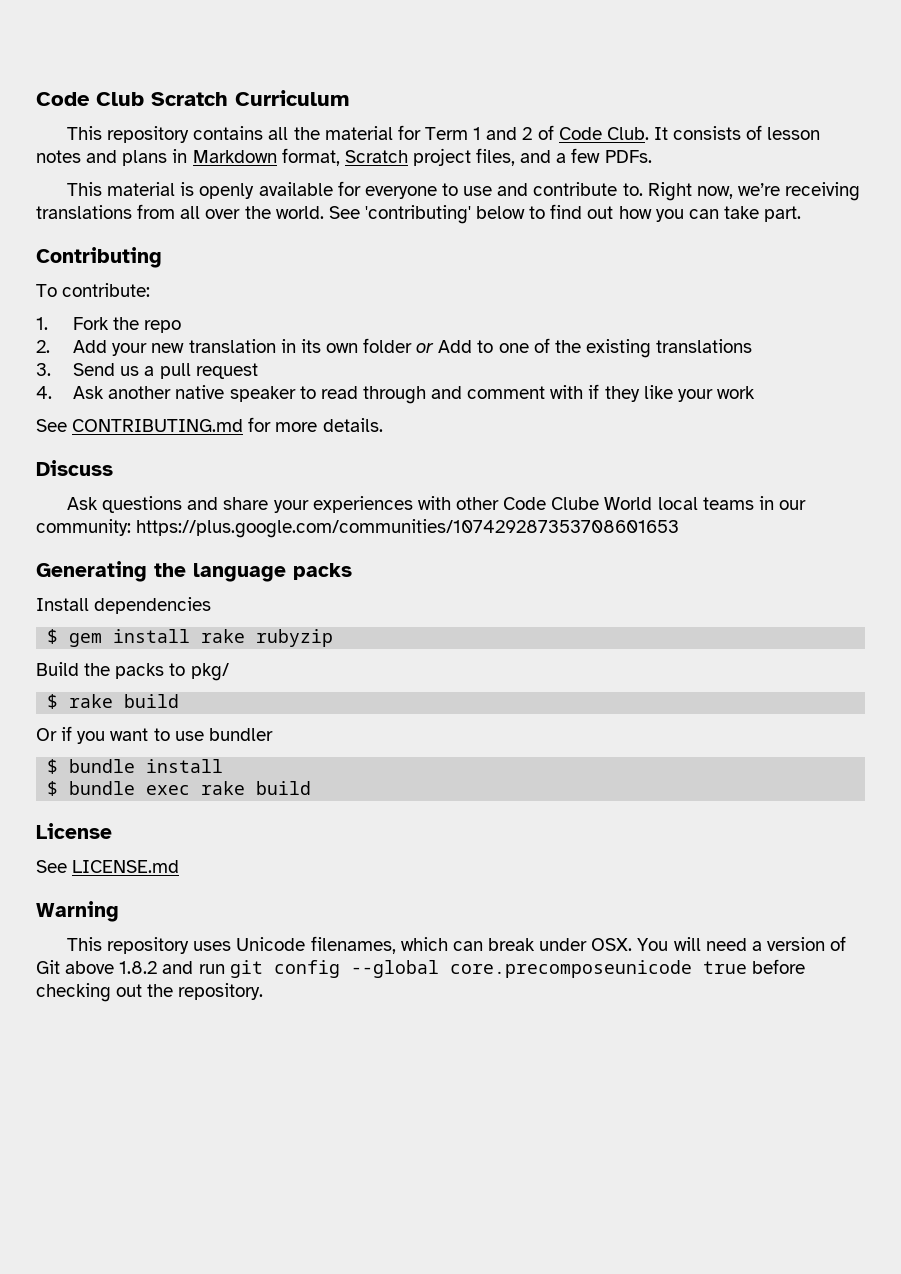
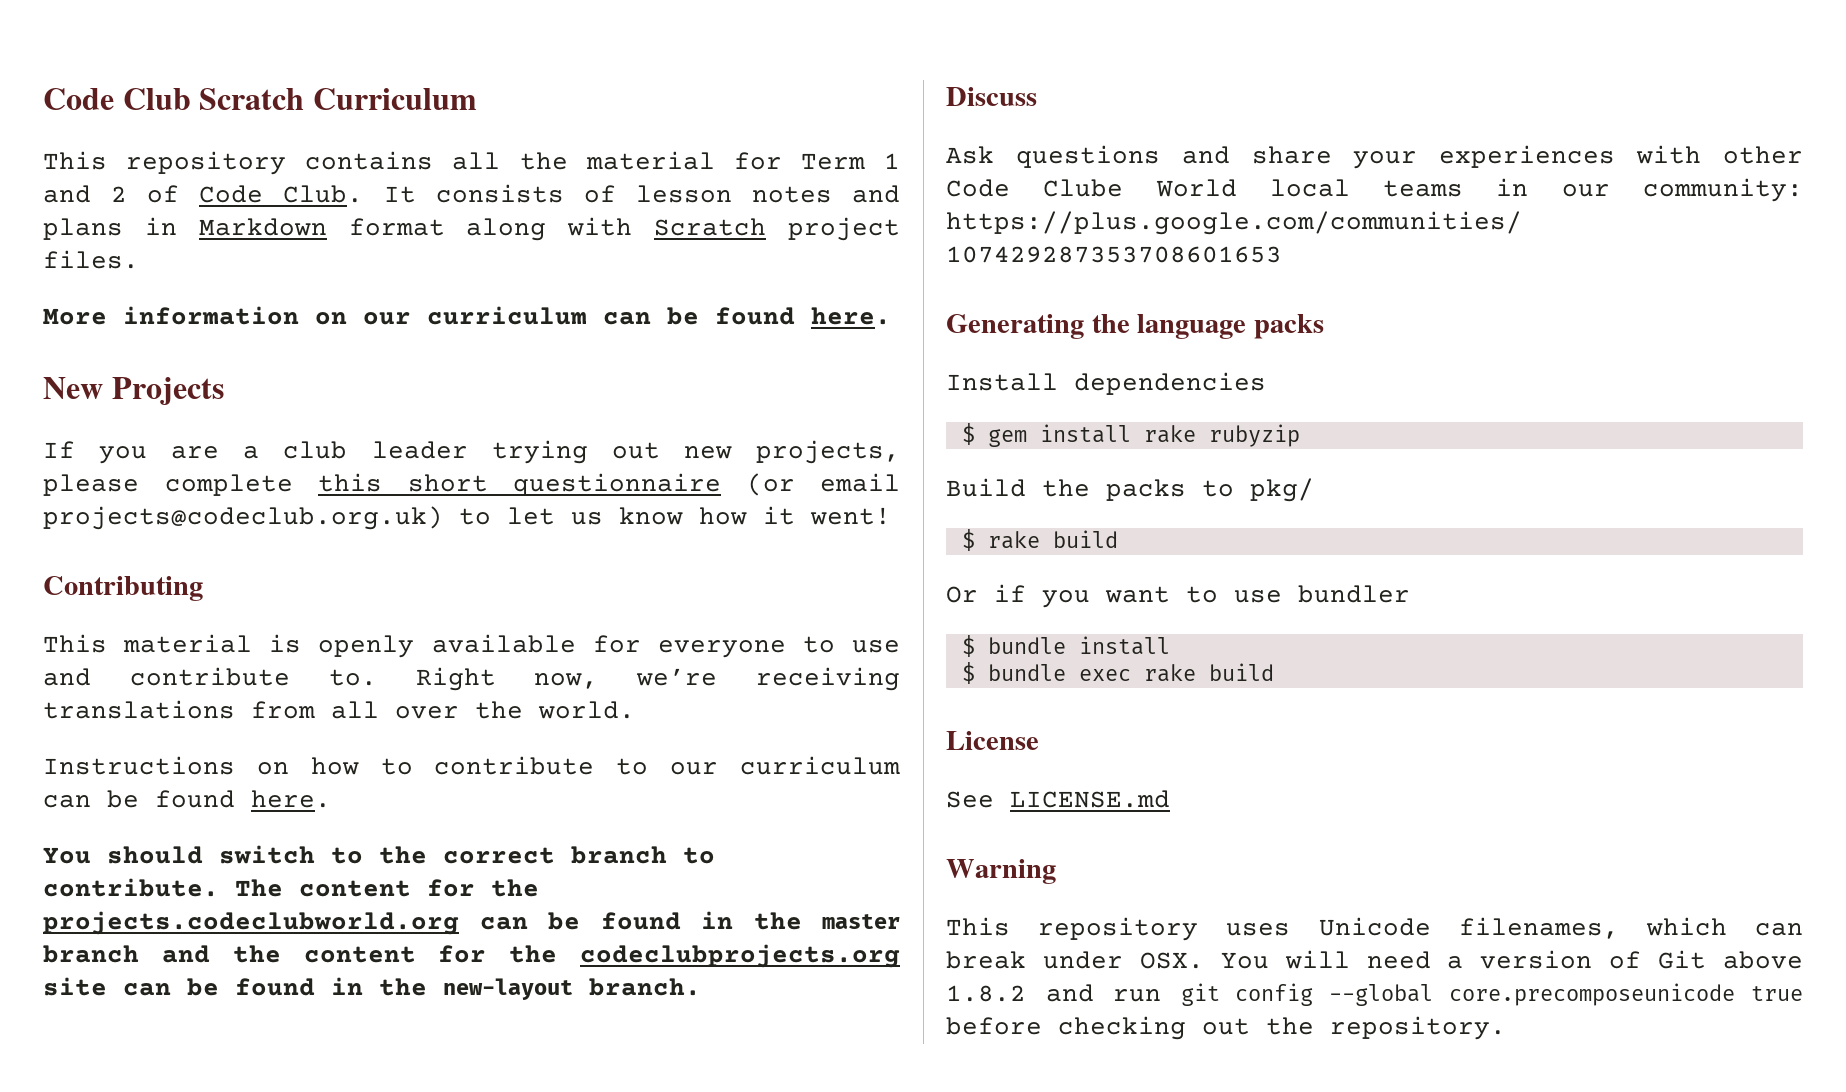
- It consists of lesson notes and plans in Markdown format, Scratch project files, and a few PDFs.
+ It consists of lesson notes and plans in Markdown format along with Scratch project files.
+ More information on our curriculum can be found here.
+ New Projects
+ If you are a club leader trying out new projects, please complete this short questionnaire (or email projects@codeclub.org.uk) to let us know how it went!
+ Contributing
- Right now, we’re receiving translations from all over the world. See 'contributing' below to find out how you can take part.
- Contributing
- To contribute:
- 1. Fork the repo
- 2. Add your new translation in its own folder or Add to one of the existing translations
- 3. Send us a pull request
- 4. Ask another native speaker to read through and comment with if they like your work
- See CONTRIBUTING.md for more details.
+ Right now, we’re receiving translations from all over the world.
+ Instructions on how to contribute to our curriculum can be found here.
+ You should switch to the correct branch to contribute. The content for the projects.codeclubworld.org can be found in the master branch and the content for the codeclubprojects.org site can be found in the new-layout branch.

